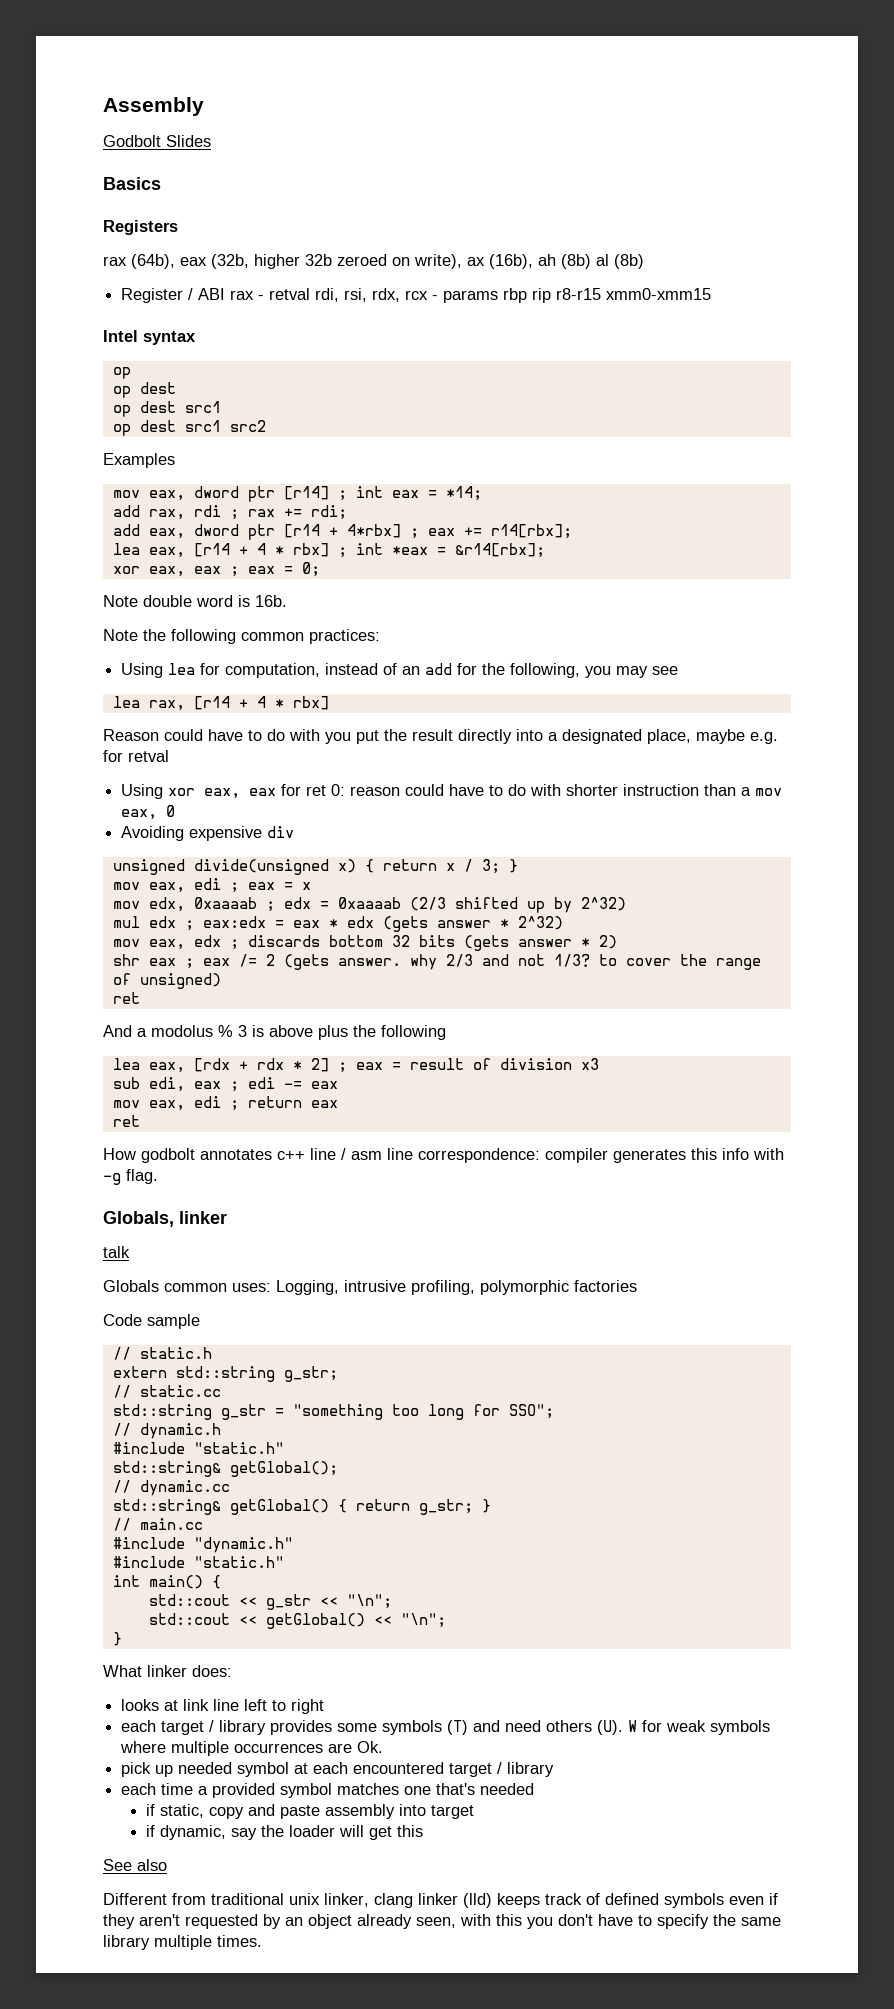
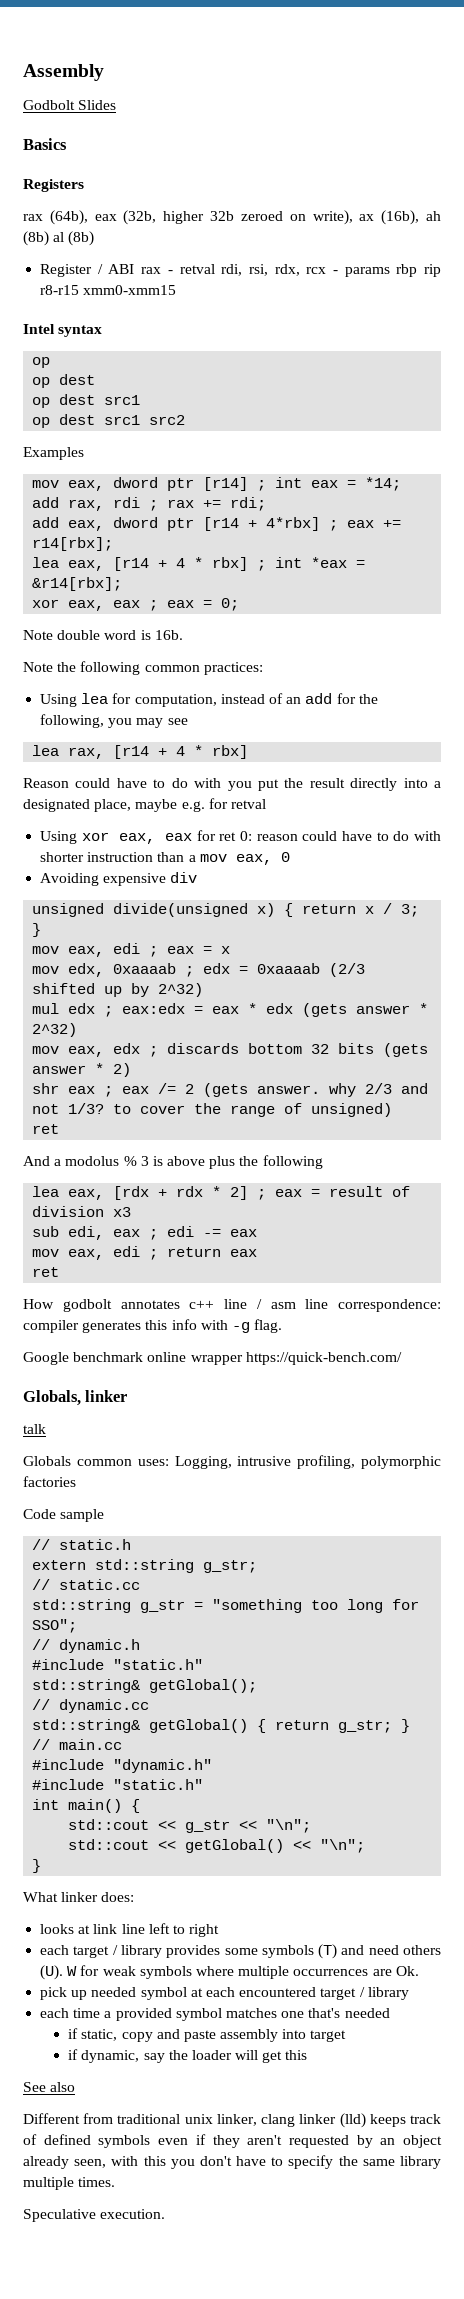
+ Google benchmark online wrapper https://quick-bench.com/
+ Speculative execution.

